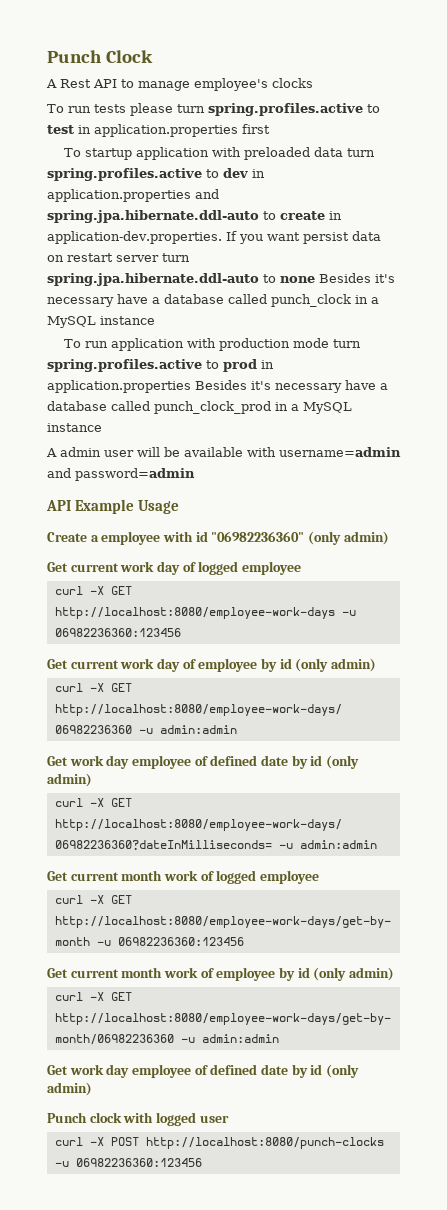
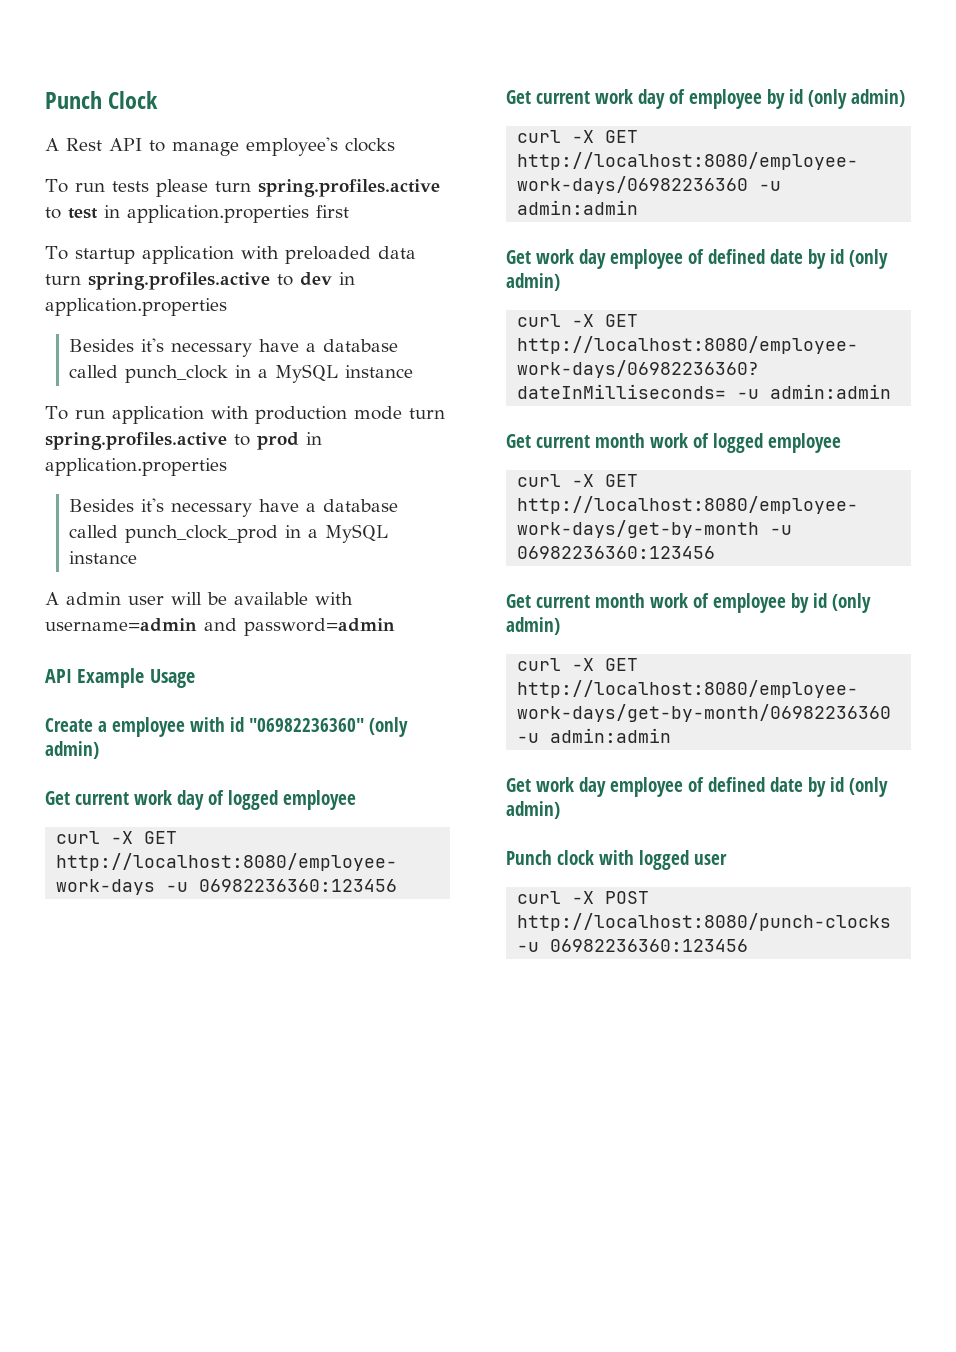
- To startup application with preloaded data turn spring.profiles.active to dev in application.properties and spring.jpa.hibernate.ddl-auto to create in application-dev.properties. If you want persist data on restart server turn spring.jpa.hibernate.ddl-auto to none Besides it's necessary have a database called punch_clock in a MySQL instance
+ To startup application with preloaded data turn spring.profiles.active to dev in application.properties
+ Besides it's necessary have a database called punch_clock in a MySQL instance
- To run application with production mode turn spring.profiles.active to prod in application.properties Besides it's necessary have a database called punch_clock_prod in a MySQL instance
+ To run application with production mode turn spring.profiles.active to prod in application.properties
+ Besides it's necessary have a database called punch_clock_prod in a MySQL instance

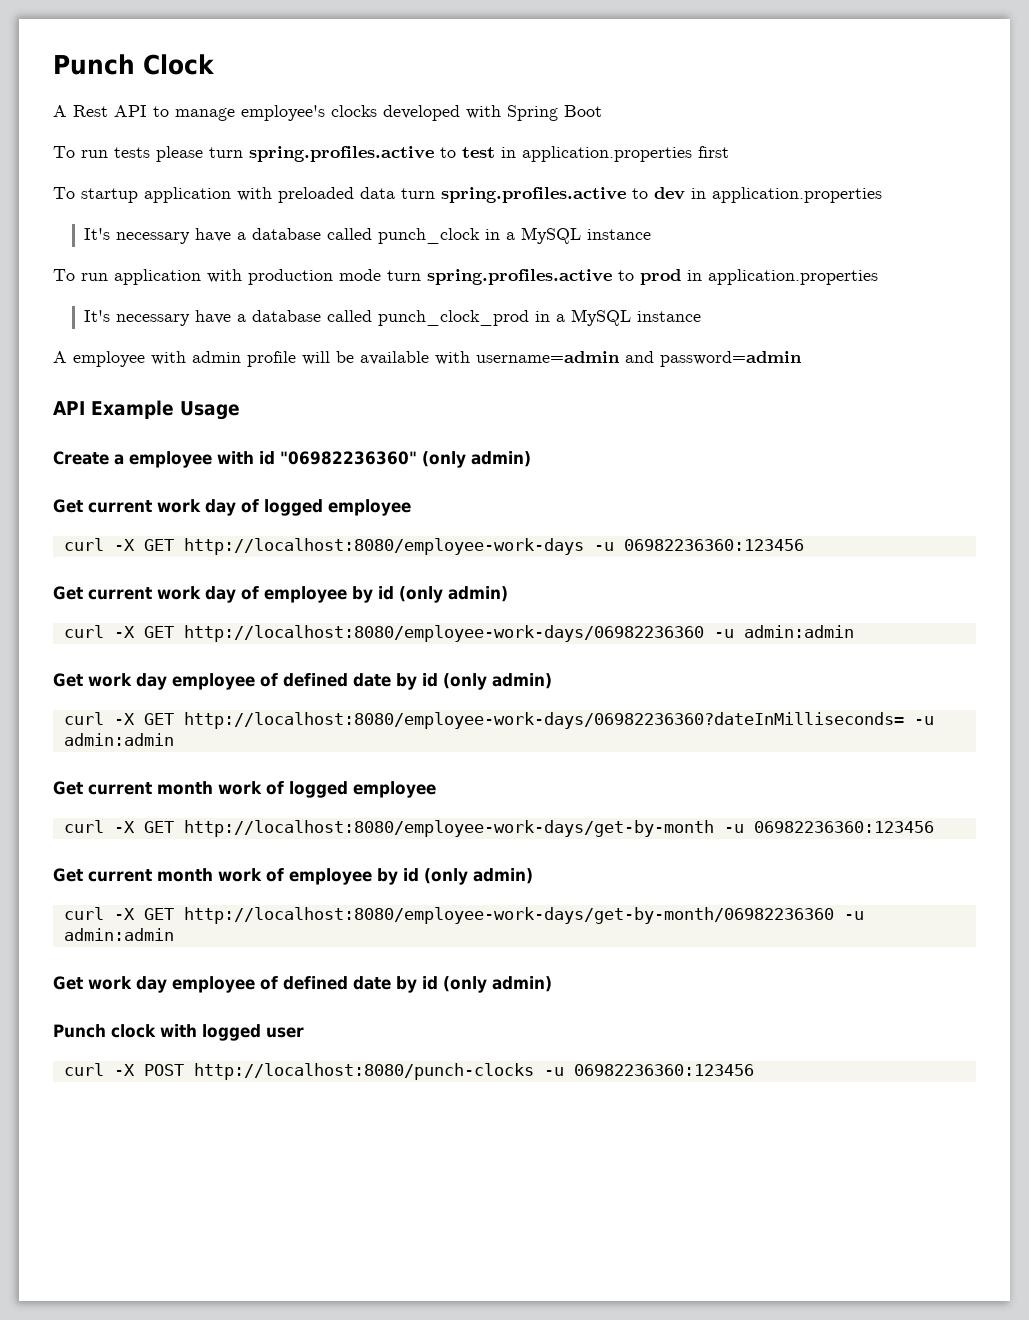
- A Rest API to manage employee's clocks
+ A Rest API to manage employee's clocks developed with Spring Boot
- Besides it's necessary have a database called punch_clock in a MySQL instance
+ It's necessary have a database called punch_clock in a MySQL instance
- Besides it's necessary have a database called punch_clock_prod in a MySQL instance
+ It's necessary have a database called punch_clock_prod in a MySQL instance
- A admin user will be available with username=admin and password=admin
+ A employee with admin profile will be available with username=admin and password=admin

